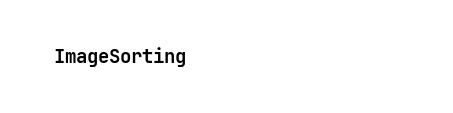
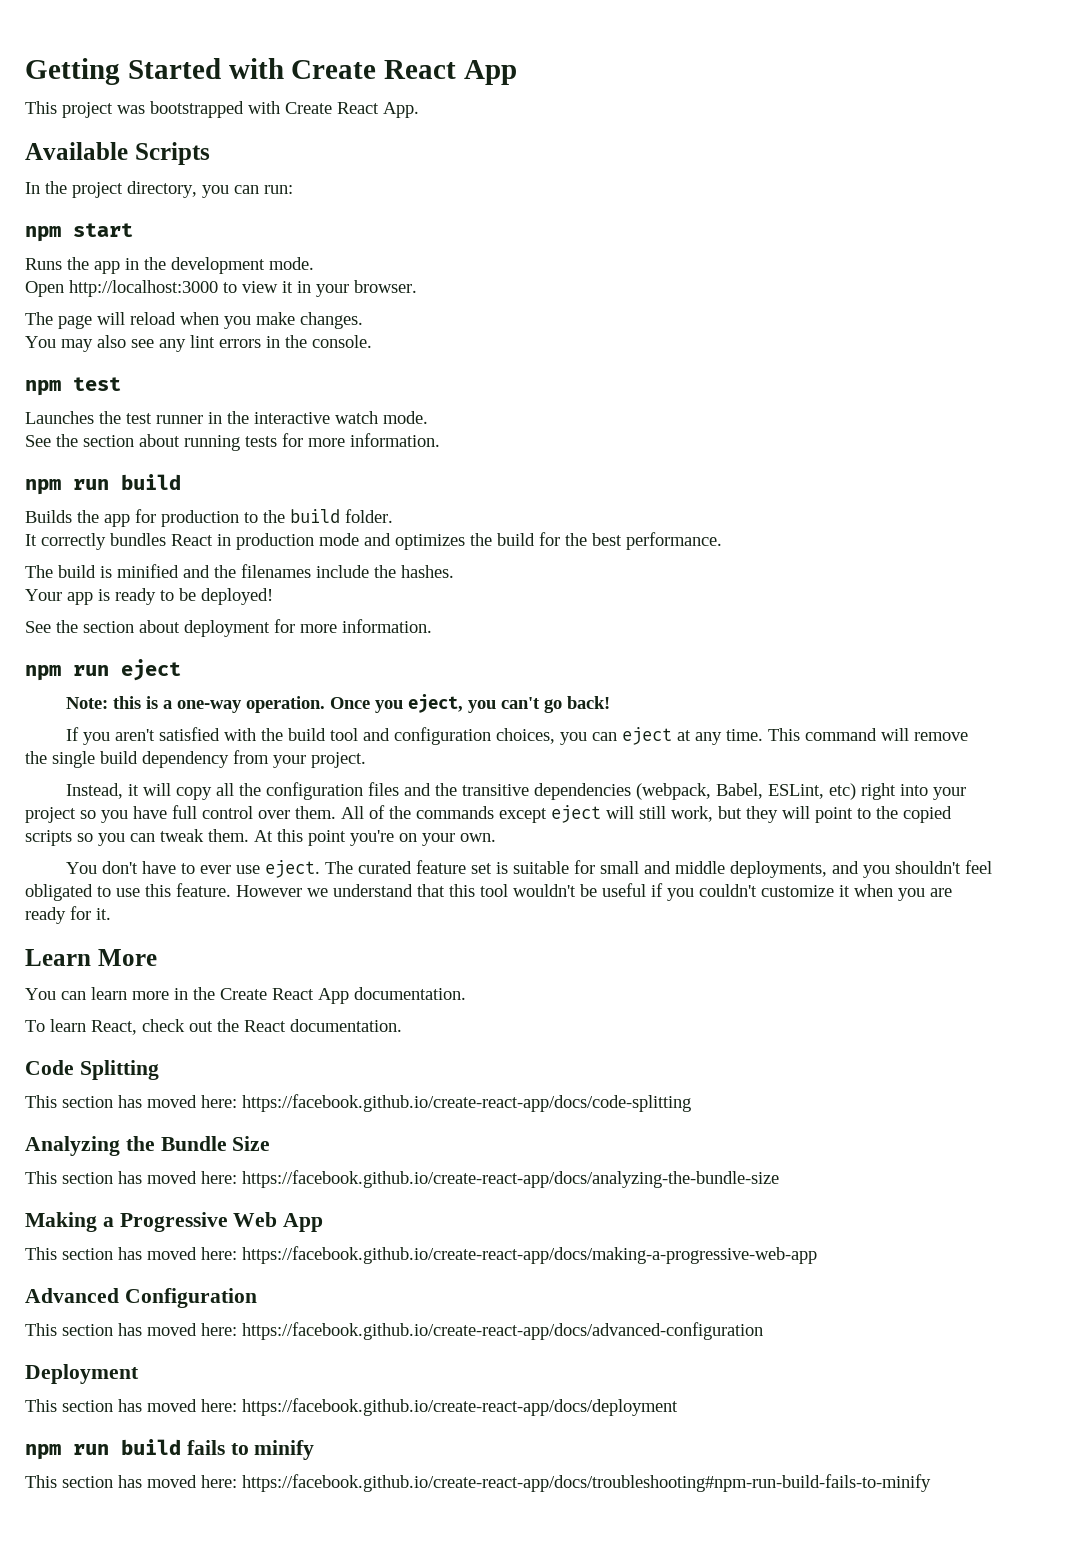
- ImageSorting
+ Getting Started with Create React App
+ This project was bootstrapped with Create React App.
+ Available Scripts
+ In the project directory, you can run:
+ npm start
+ Runs the app in the development mode.
+ Open http://localhost:3000 to view it in your browser.
+ The page will reload when you make changes.
+ You may also see any lint errors in the console.
+ npm test
+ Launches the test runner in the interactive watch mode.
+ See the section about running tests for more information.
+ npm run build
+ Builds the app for production to the build folder.
+ It correctly bundles React in production mode and optimizes the build for the best performance.
+ The build is minified and the filenames include the hashes.
+ Your app is ready to be deployed!
+ See the section about deployment for more information.
+ npm run eject
+ Note: this is a one-way operation. Once you eject, you can't go back!
+ If you aren't satisfied with the build tool and configuration choices, you can eject at any time. This command will remove the single build dependency from your project.
+ Instead, it will copy all the configuration files and the transitive dependencies (webpack, Babel, ESLint, etc) right into your project so you have full control over them. All of the commands except eject will still work, but they will point to the copied scripts so you can tweak them. At this point you're on your own.
+ You don't have to ever use eject. The curated feature set is suitable for small and middle deployments, and you shouldn't feel obligated to use this feature. However we understand that this tool wouldn't be useful if you couldn't customize it when you are ready for it.
+ Learn More
+ You can learn more in the Create React App documentation.
+ To learn React, check out the React documentation.
+ Code Splitting
+ This section has moved here: https://facebook.github.io/create-react-app/docs/code-splitting
+ Analyzing the Bundle Size
+ This section has moved here: https://facebook.github.io/create-react-app/docs/analyzing-the-bundle-size
+ Making a Progressive Web App
+ This section has moved here: https://facebook.github.io/create-react-app/docs/making-a-progressive-web-app
+ Advanced Configuration
+ This section has moved here: https://facebook.github.io/create-react-app/docs/advanced-configuration
+ Deployment
+ This section has moved here: https://facebook.github.io/create-react-app/docs/deployment
+ npm run build fails to minify
+ This section has moved here: https://facebook.github.io/create-react-app/docs/troubleshooting#npm-run-build-fails-to-minify

